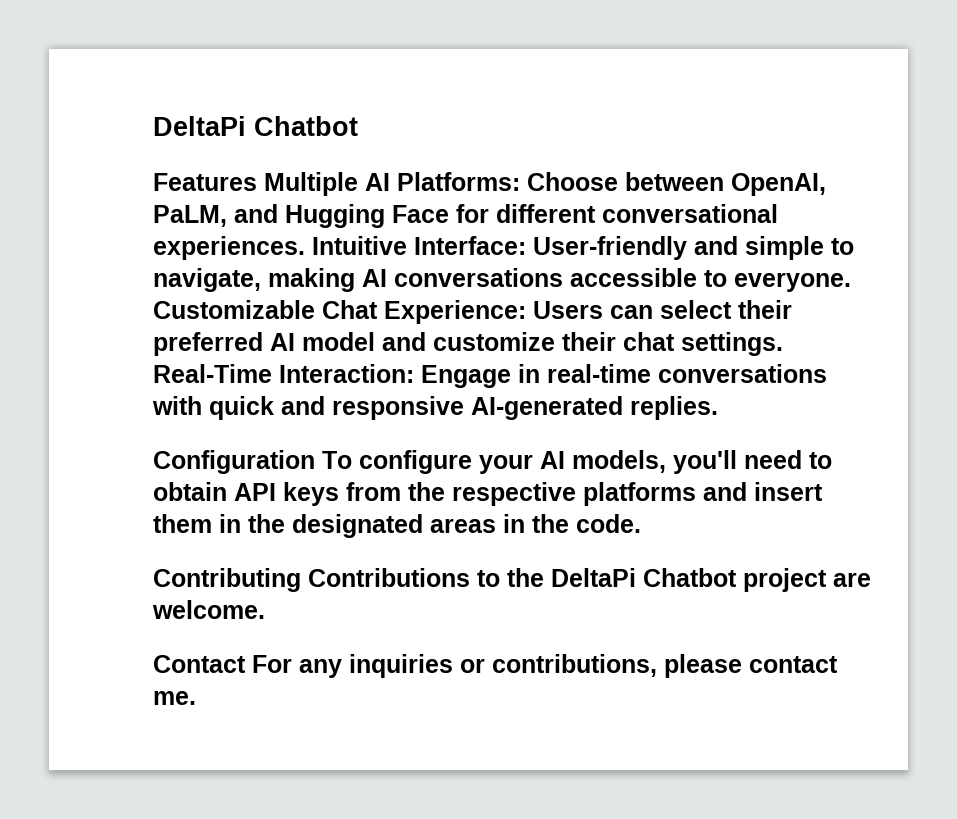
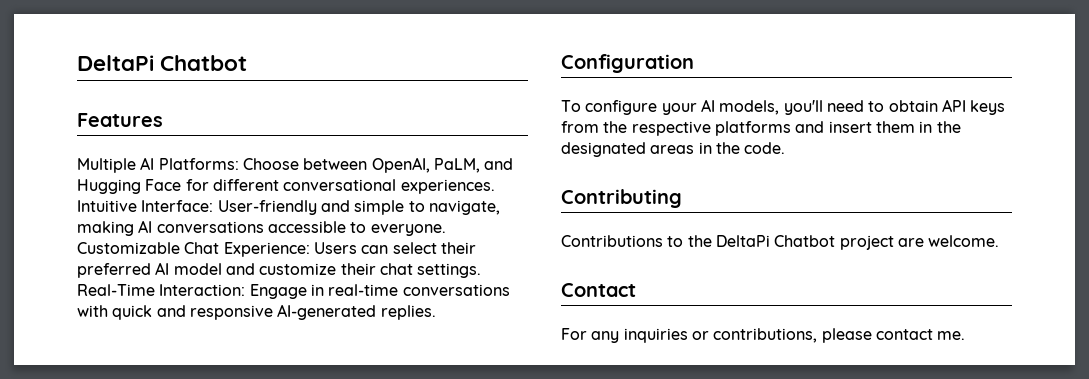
- Features Multiple AI Platforms: Choose between OpenAI, PaLM, and Hugging Face for different conversational experiences.
+ Features
+ Multiple AI Platforms: Choose between OpenAI, PaLM, and Hugging Face for different conversational experiences.
- Configuration To configure your AI models, you'll need to obtain API keys from the respective platforms and insert them in the designated areas in the code.
+ Configuration
+ To configure your AI models, you'll need to obtain API keys from the respective platforms and insert them in the designated areas in the code.
- Contributing Contributions to the DeltaPi Chatbot project are welcome.
+ Contributing
+ Contributions to the DeltaPi Chatbot project are welcome.
- Contact For any inquiries or contributions, please contact me.
+ Contact
+ For any inquiries or contributions, please contact me.

